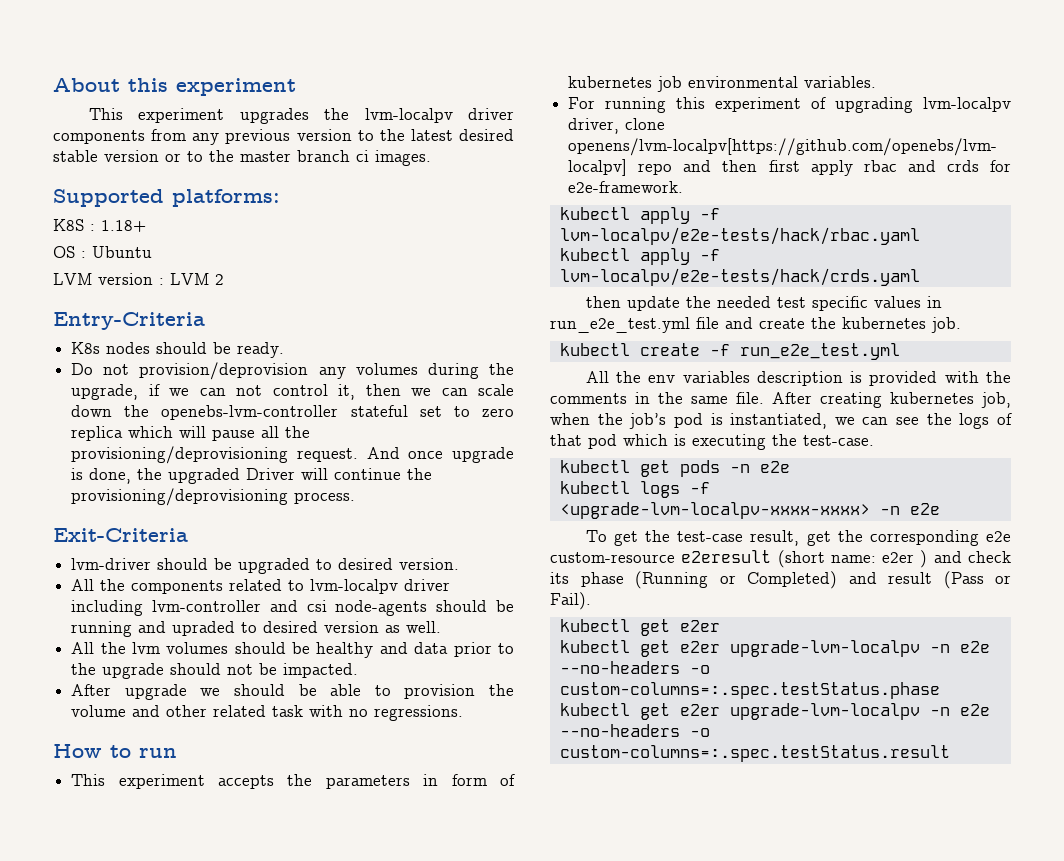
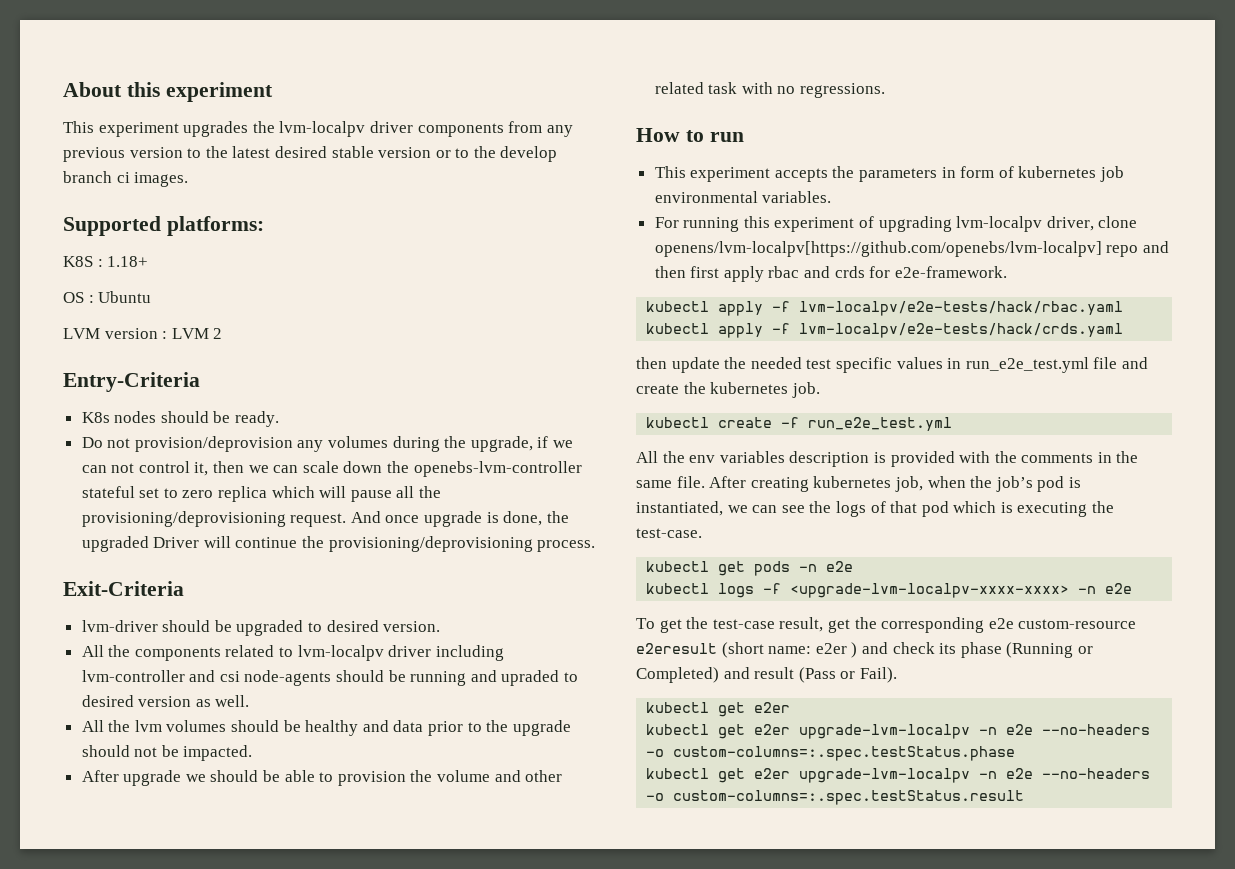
- This experiment upgrades the lvm-localpv driver components from any previous version to the latest desired stable version or to the master branch ci images.
+ This experiment upgrades the lvm-localpv driver components from any previous version to the latest desired stable version or to the develop branch ci images.

